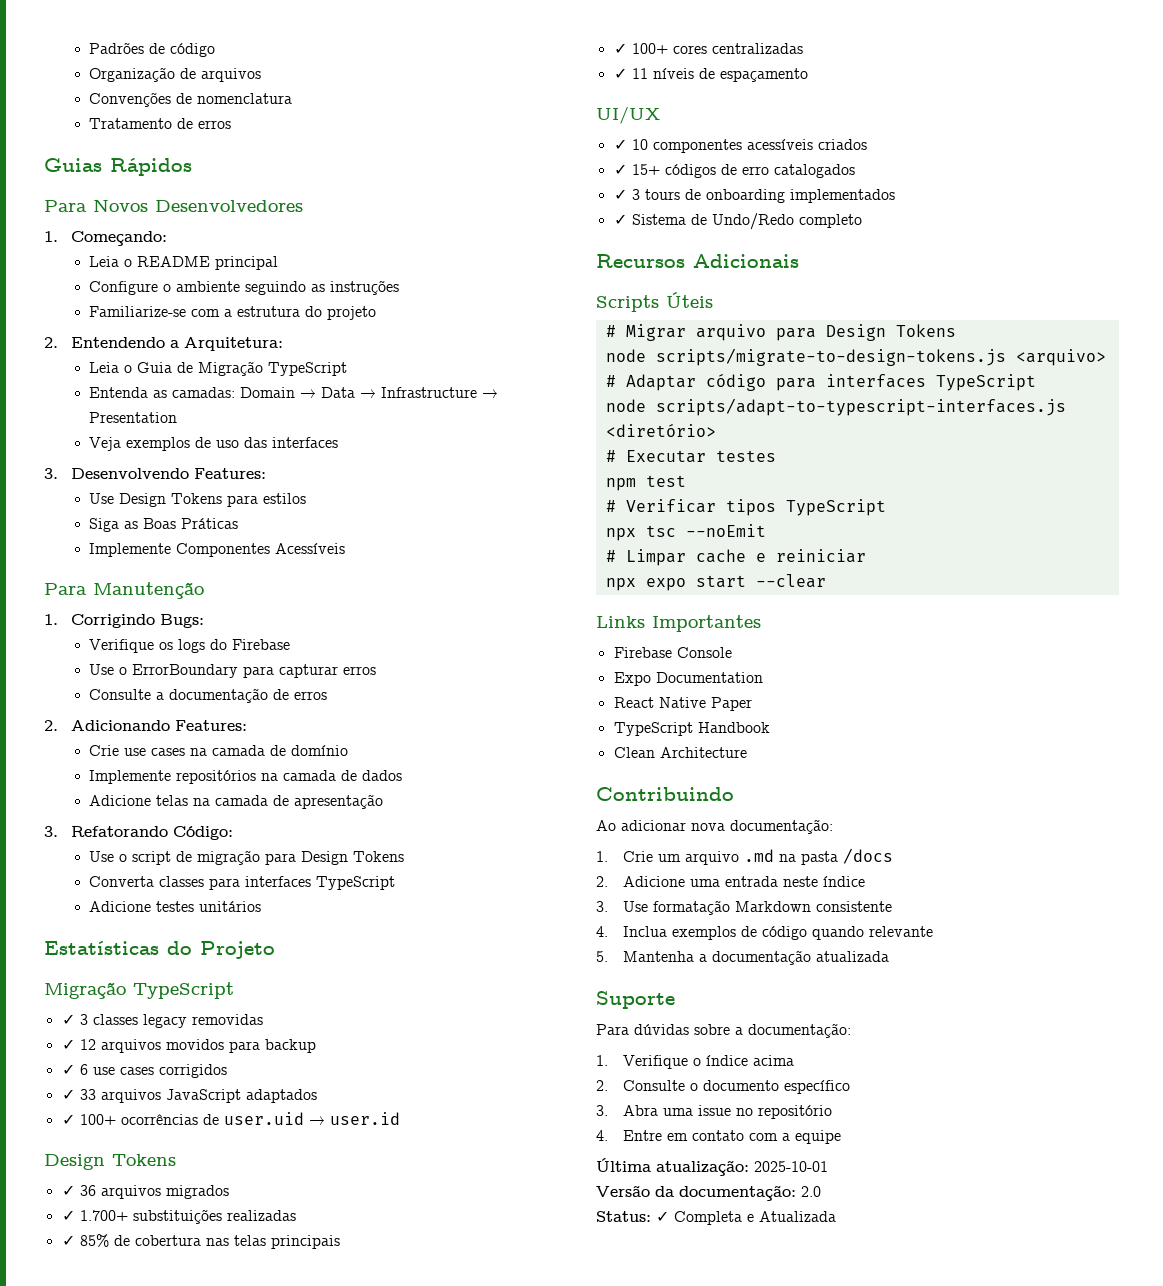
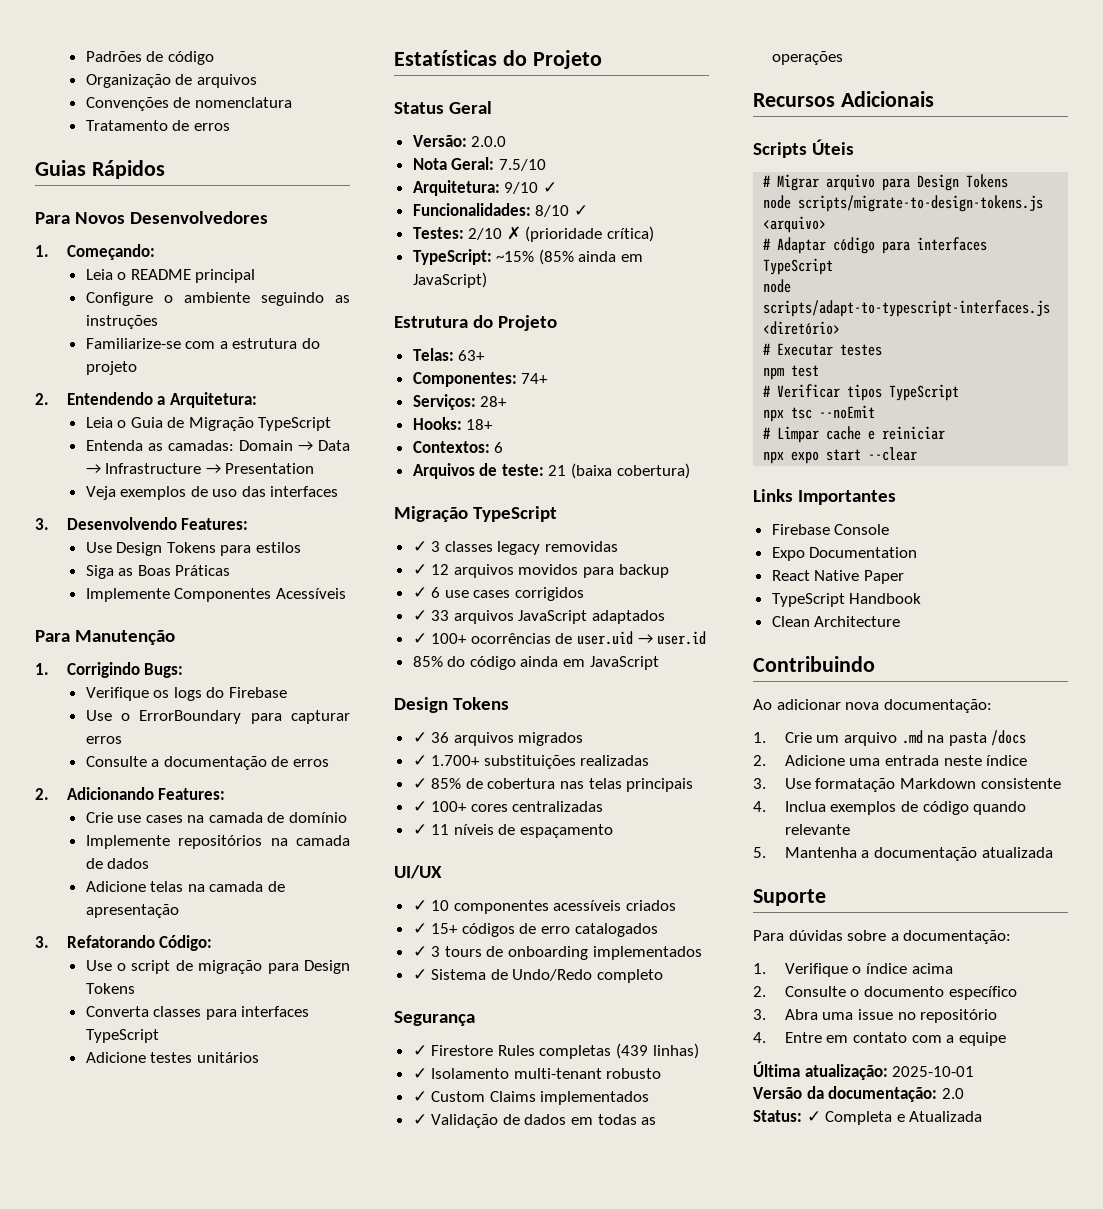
+ Status Geral
+ Versão: 2.0.0
+ Nota Geral: 7.5/10
+ Arquitetura: 9/10 ✓
+ Funcionalidades: 8/10 ✓
+ Testes: 2/10 ✗ (prioridade crítica)
+ TypeScript: ~15% (85% ainda em JavaScript)
+ Estrutura do Projeto
+ Telas: 63+
+ Componentes: 74+
+ Serviços: 28+
+ Hooks: 18+
+ Contextos: 6
+ Arquivos de teste: 21 (baixa cobertura)
+ 85% do código ainda em JavaScript
+ Segurança
+ ✓ Firestore Rules completas (439 linhas)
+ ✓ Isolamento multi-tenant robusto
+ ✓ Custom Claims implementados
+ ✓ Validação de dados em todas as operações

